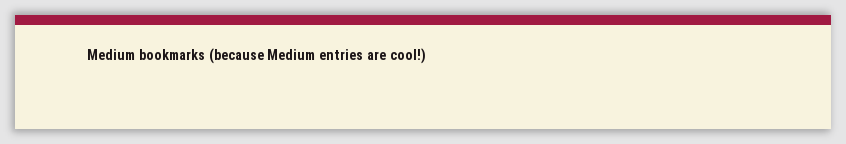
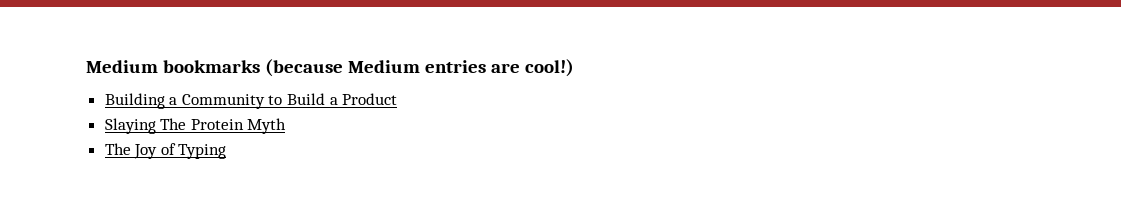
+ Building a Community to Build a Product
+ Slaying The Protein Myth
+ The Joy of Typing

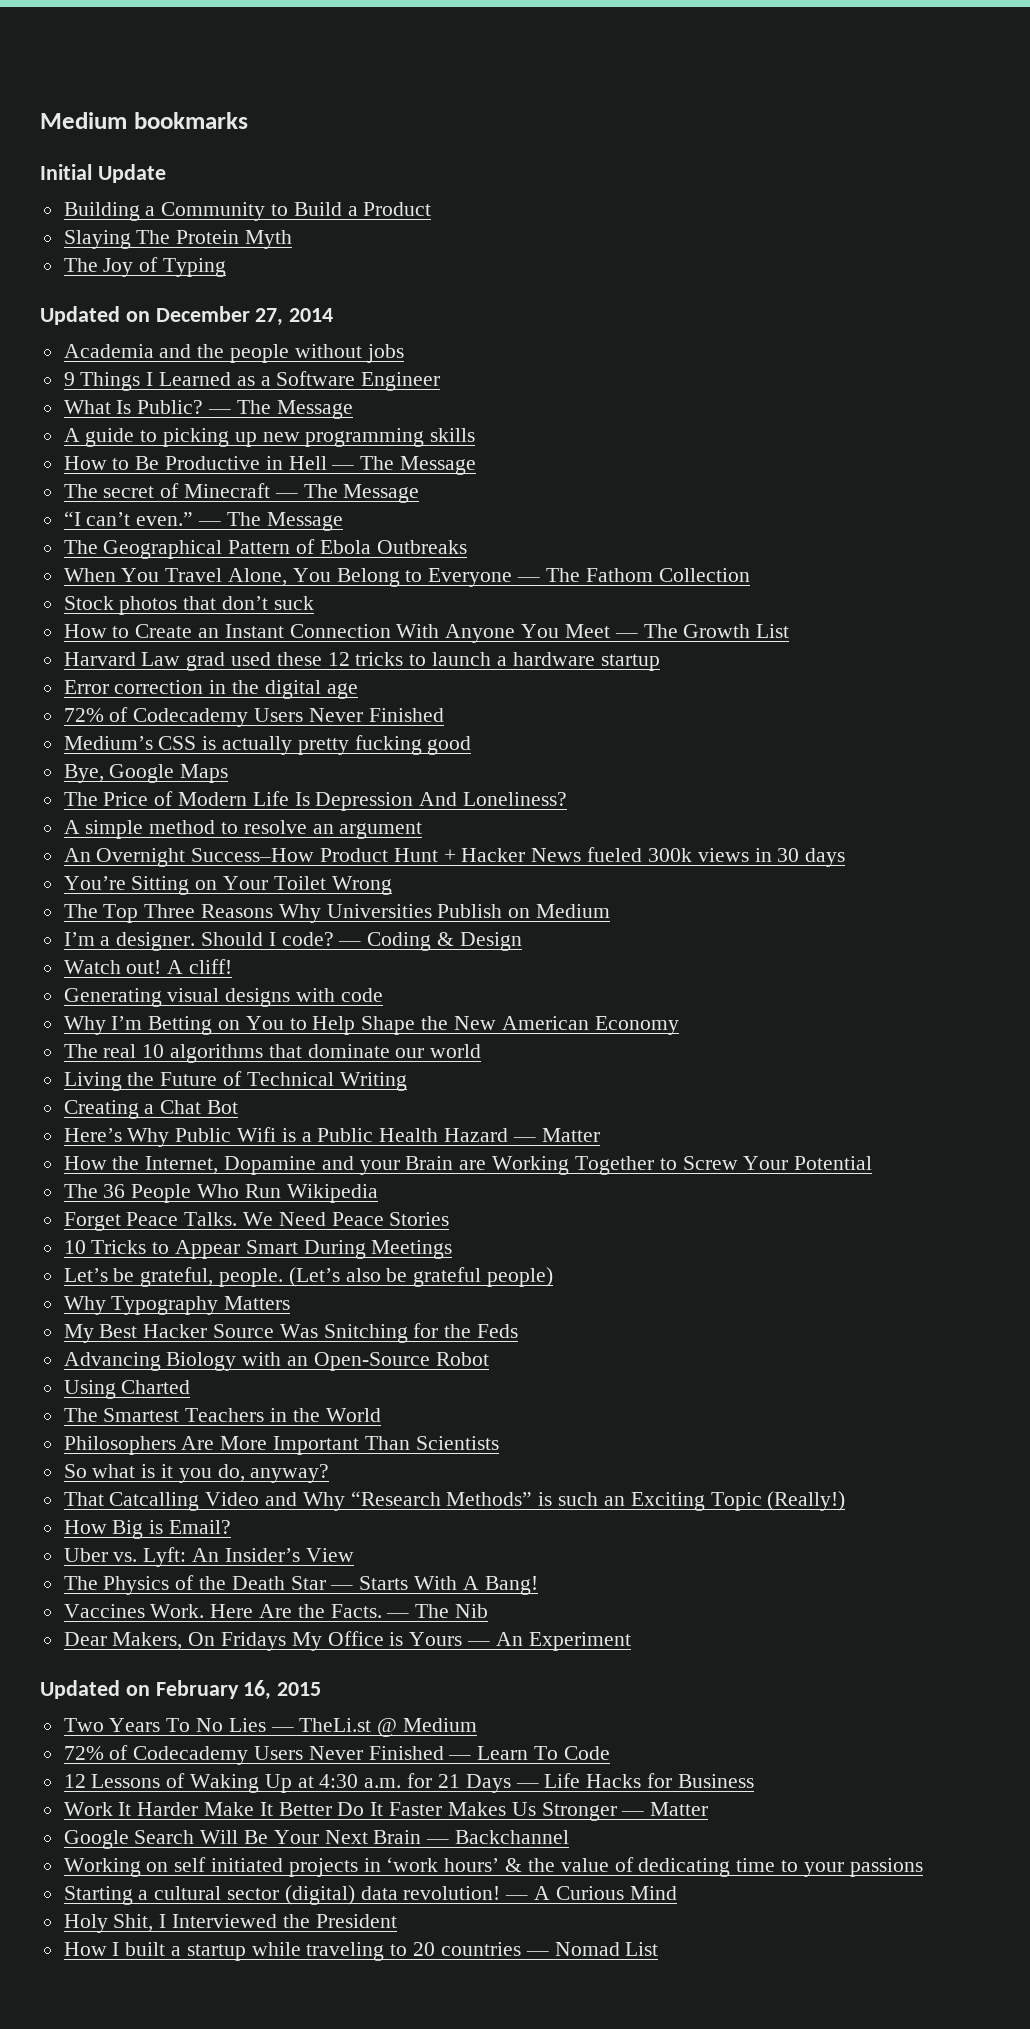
- Medium bookmarks (because Medium entries are cool!)
+ Medium bookmarks
+ Initial Update
+ Updated on December 27, 2014
+ Academia and the people without jobs
+ 9 Things I Learned as a Software Engineer
+ What Is Public? — The Message
+ A guide to picking up new programming skills
+ How to Be Productive in Hell — The Message
+ The secret of Minecraft — The Message
+ “I can’t even.” — The Message
+ The Geographical Pattern of Ebola Outbreaks
+ When You Travel Alone, You Belong to Everyone — The Fathom Collection
+ Stock photos that don’t suck
+ How to Create an Instant Connection With Anyone You Meet — The Growth List
+ Harvard Law grad used these 12 tricks to launch a hardware startup
+ Error correction in the digital age
+ 72% of Codecademy Users Never Finished
+ Medium’s CSS is actually pretty fucking good
+ Bye, Google Maps
+ The Price of Modern Life Is Depression And Loneliness?
+ A simple method to resolve an argument
+ An Overnight Success–How Product Hunt + Hacker News fueled 300k views in 30 days
+ You’re Sitting on Your Toilet Wrong
+ The Top Three Reasons Why Universities Publish on Medium
+ I’m a designer. Should I code? — Coding & Design
+ Watch out! A cliff!
+ Generating visual designs with code
+ Why I’m Betting on You to Help Shape the New American Economy
+ The real 10 algorithms that dominate our world
+ Living the Future of Technical Writing
+ Creating a Chat Bot
+ Here’s Why Public Wifi is a Public Health Hazard — Matter
+ How the Internet, Dopamine and your Brain are Working Together to Screw Your Potential
+ The 36 People Who Run Wikipedia
+ Forget Peace Talks. We Need Peace Stories
+ 10 Tricks to Appear Smart During Meetings
+ Let’s be grateful, people. (Let’s also be grateful people)
+ Why Typography Matters
+ My Best Hacker Source Was Snitching for the Feds
+ Advancing Biology with an Open-Source Robot
+ Using Charted
+ The Smartest Teachers in the World
+ Philosophers Are More Important Than Scientists
+ So what is it you do, anyway?
+ That Catcalling Video and Why “Research Methods” is such an Exciting Topic (Really!)
+ How Big is Email?
+ Uber vs. Lyft: An Insider’s View
+ The Physics of the Death Star — Starts With A Bang!
+ Vaccines Work. Here Are the Facts. — The Nib
+ Dear Makers, On Fridays My Office is Yours — An Experiment
+ Updated on February 16, 2015
+ Two Years To No Lies — TheLi.st @ Medium
+ 72% of Codecademy Users Never Finished — Learn To Code
+ 12 Lessons of Waking Up at 4:30 a.m. for 21 Days — Life Hacks for Business
+ Work It Harder Make It Better Do It Faster Makes Us Stronger — Matter
+ Google Search Will Be Your Next Brain — Backchannel
+ Working on self initiated projects in ‘work hours’ & the value of dedicating time to your passions
+ Starting a cultural sector (digital) data revolution! — A Curious Mind
+ Holy Shit, I Interviewed the President
+ How I built a startup while traveling to 20 countries — Nomad List

